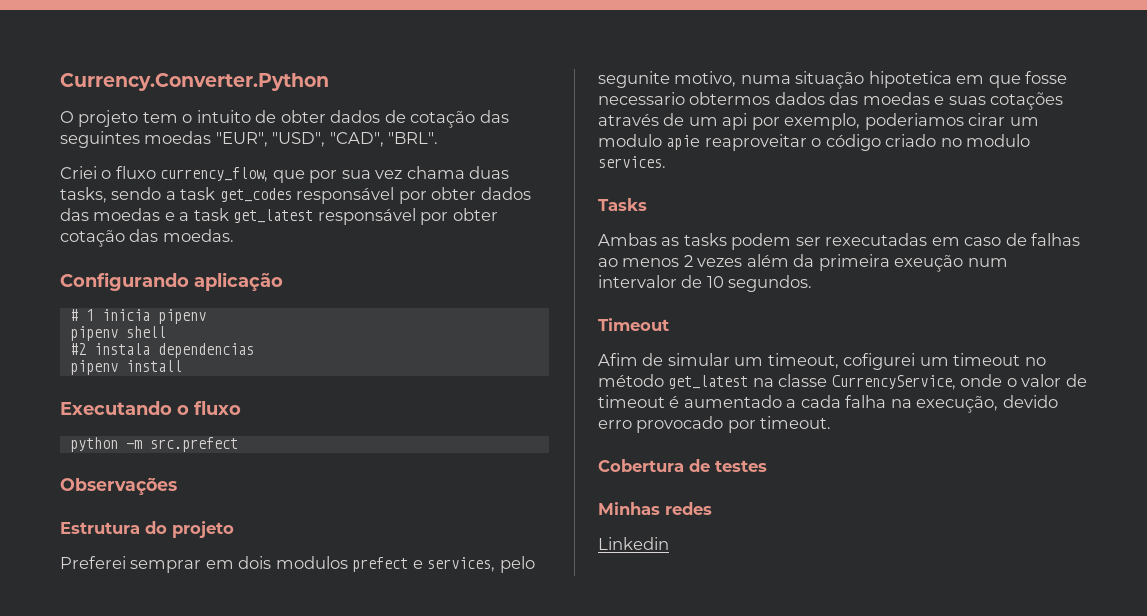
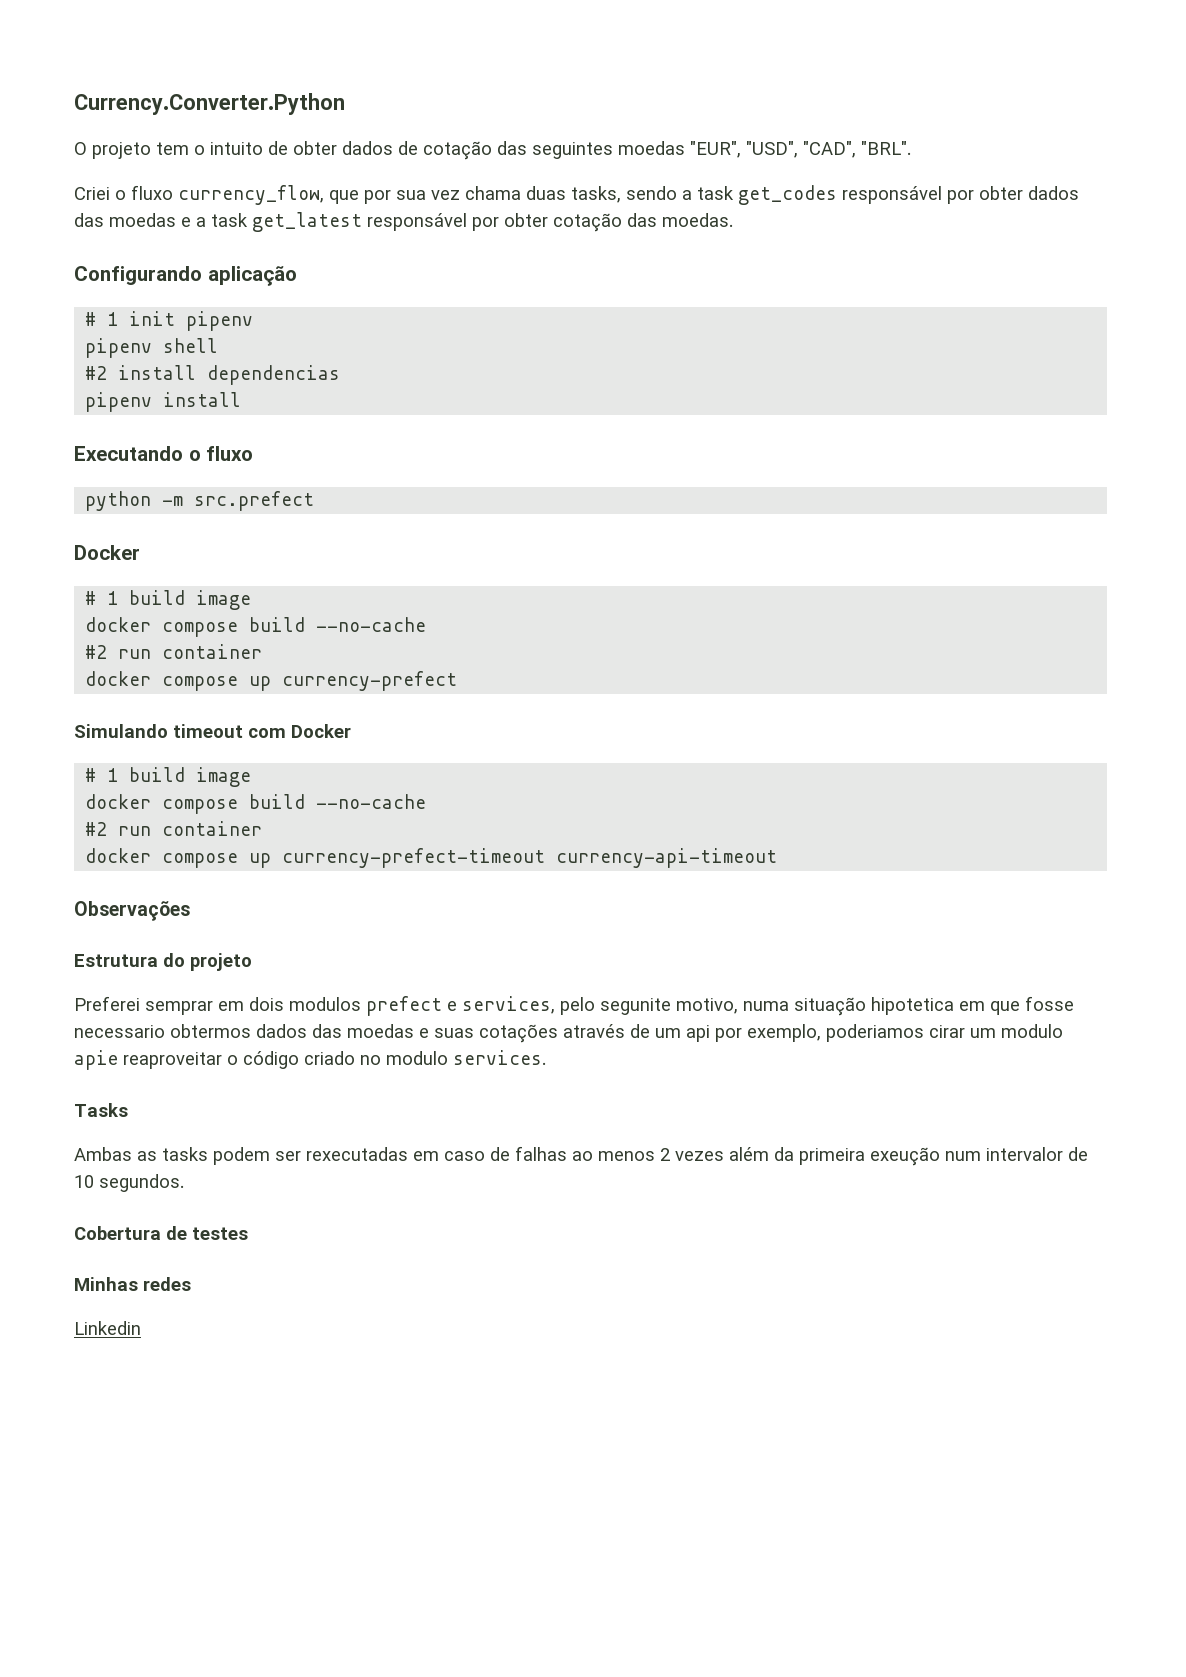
- # 1 inicia pipenv
+ # 1 init pipenv
- #2 instala dependencias
+ #2 install dependencias
  python -m src.prefect
+ Docker
+ # 1 build image
+ docker compose build --no-cache
+ #2 run container
+ docker compose up currency-prefect
+ Simulando timeout com Docker
+ # 1 build image
+ docker compose build --no-cache
+ #2 run container
+ docker compose up currency-prefect-timeout currency-api-timeout
- Timeout
- Afim de simular um timeout, cofigurei um timeout no método get_latest na classe CurrencyService, onde o valor de timeout é aumentado a cada falha na execução, devido erro provocado por timeout.

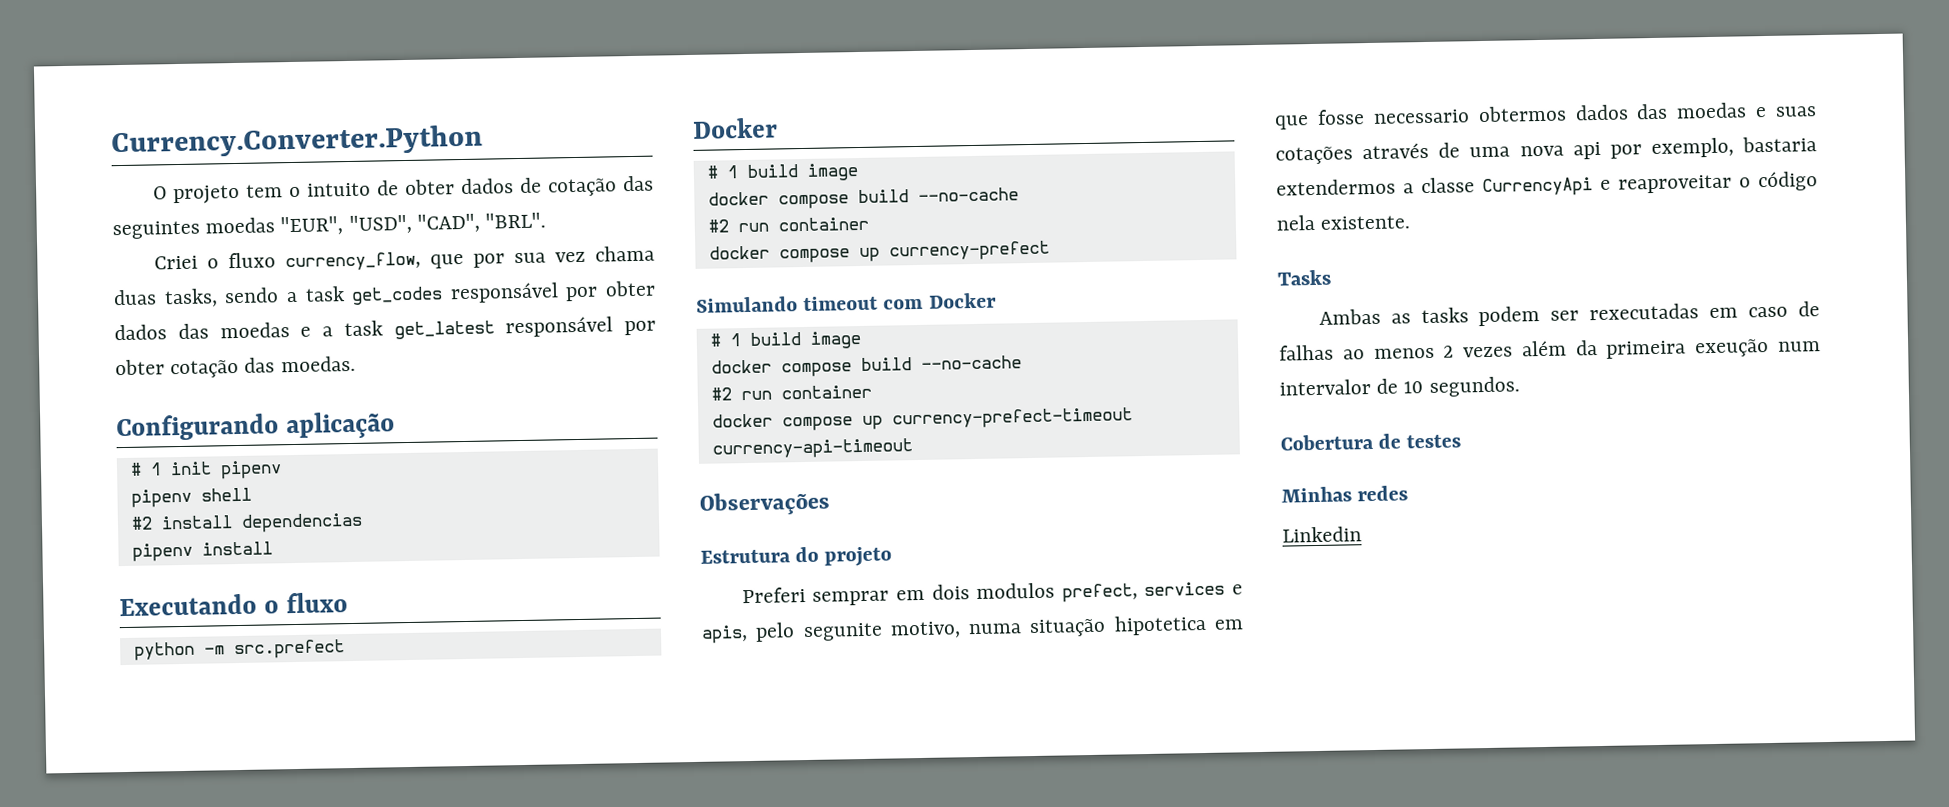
- Preferei semprar em dois modulos prefect e services, pelo segunite motivo, numa situação hipotetica em que fosse necessario obtermos dados das moedas e suas cotações através de um api por exemplo, poderiamos cirar um modulo apie reaproveitar o código criado no modulo services.
+ Preferi semprar em dois modulos prefect, services e apis, pelo segunite motivo, numa situação hipotetica em que fosse necessario obtermos dados das moedas e suas cotações através de uma nova api por exemplo, bastaria extendermos a classe CurrencyApi e reaproveitar o código nela existente.

